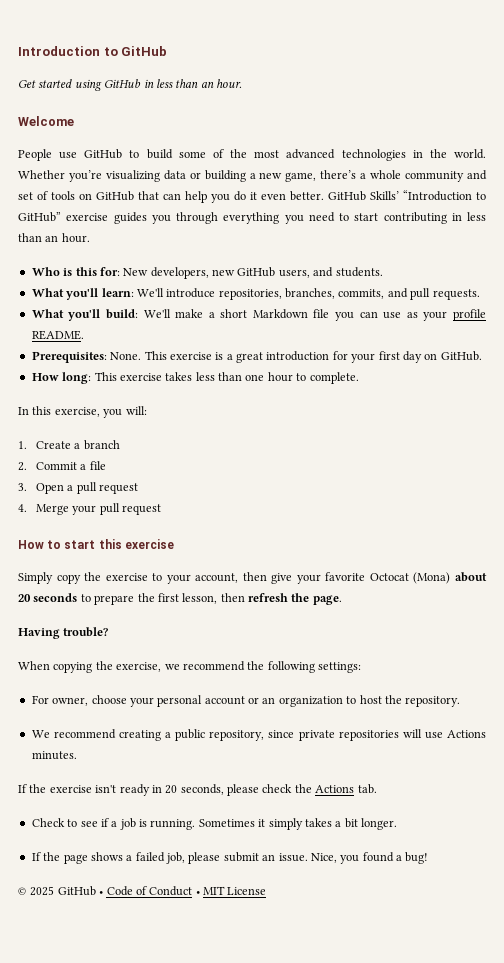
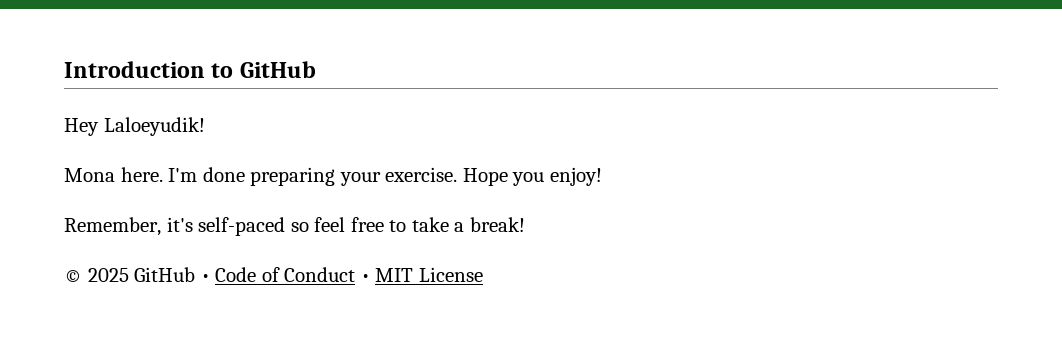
- Get started using GitHub in less than an hour.
- Welcome
- People use GitHub to build some of the most advanced technologies in the world. Whether you’re visualizing data or building a new game, there’s a whole community and set of tools on GitHub that can help you do it even better. GitHub Skills’ “Introduction to GitHub” exercise guides you through everything you need to start contributing in less than an hour.
- Who is this for: New developers, new GitHub users, and students.
- What you'll learn: We'll introduce repositories, branches, commits, and pull requests.
- What you'll build: We'll make a short Markdown file you can use as your profile README.
- Prerequisites: None. This exercise is a great introduction for your first day on GitHub.
- How long: This exercise takes less than one hour to complete.
- In this exercise, you will:
- 1. Create a branch
- 2. Commit a file
- 3. Open a pull request
- 4. Merge your pull request
- How to start this exercise
- Simply copy the exercise to your account, then give your favorite Octocat (Mona) about 20 seconds to prepare the first lesson, then refresh the page.
- Having trouble?
- When copying the exercise, we recommend the following settings:
- For owner, choose your personal account or an organization to host the repository.
- We recommend creating a public repository, since private repositories will use Actions minutes.
- If the exercise isn't ready in 20 seconds, please check the Actions tab.
- Check to see if a job is running. Sometimes it simply takes a bit longer.
- If the page shows a failed job, please submit an issue. Nice, you found a bug!
+ Hey Laloeyudik!
+ Mona here. I'm done preparing your exercise. Hope you enjoy!
+ Remember, it's self-paced so feel free to take a break!

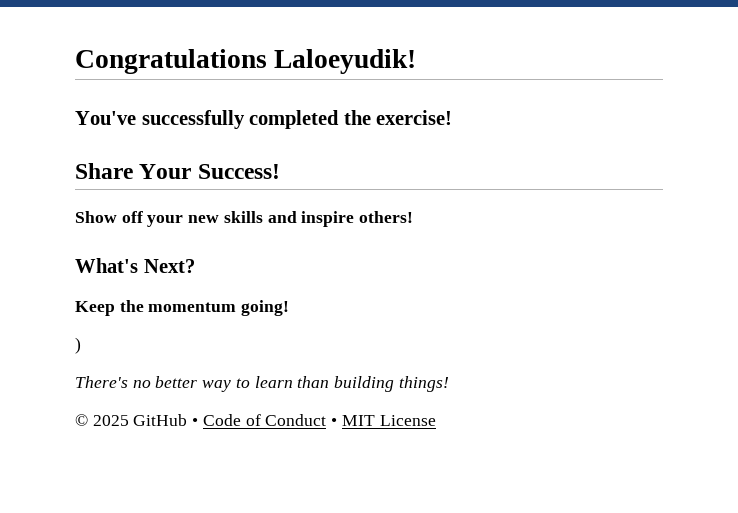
- Introduction to GitHub
- Hey Laloeyudik!
- Mona here. I'm done preparing your exercise. Hope you enjoy!
- Remember, it's self-paced so feel free to take a break!
+ Congratulations Laloeyudik!
+ You've successfully completed the exercise!
+ Share Your Success!
+ Show off your new skills and inspire others!
+ What's Next?
+ Keep the momentum going!
+ )
+ There's no better way to learn than building things!

